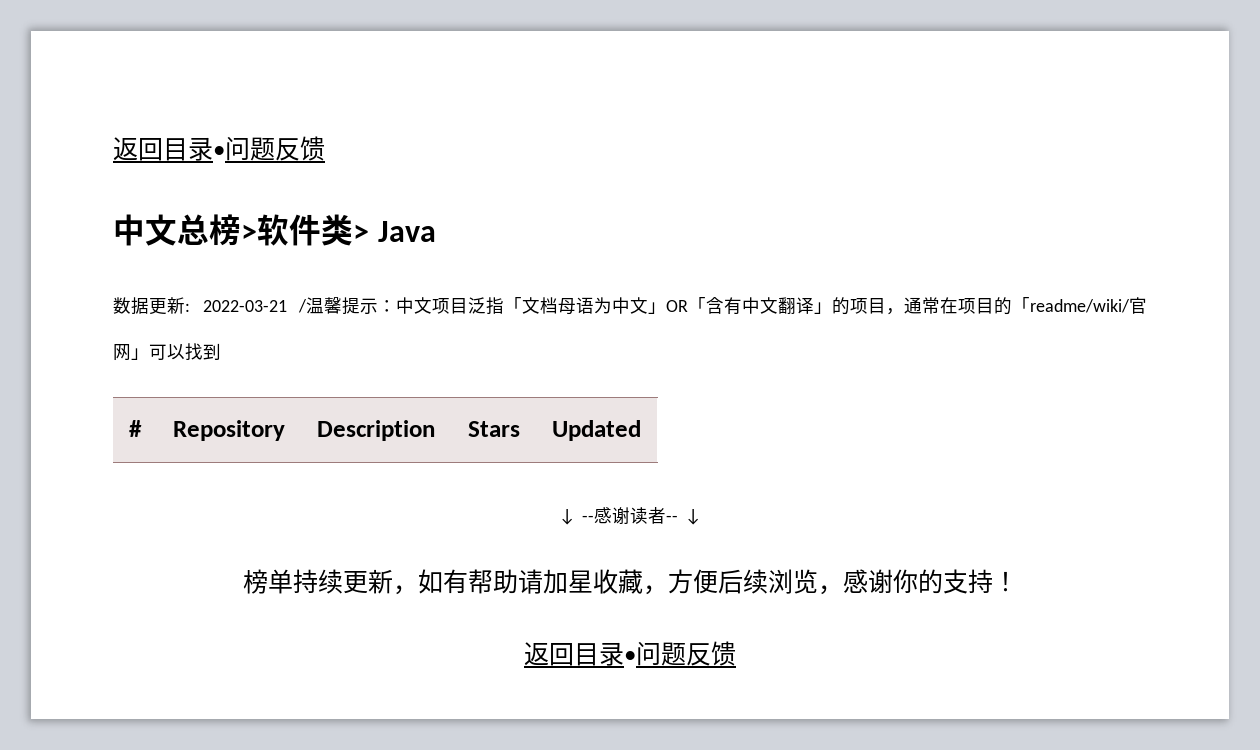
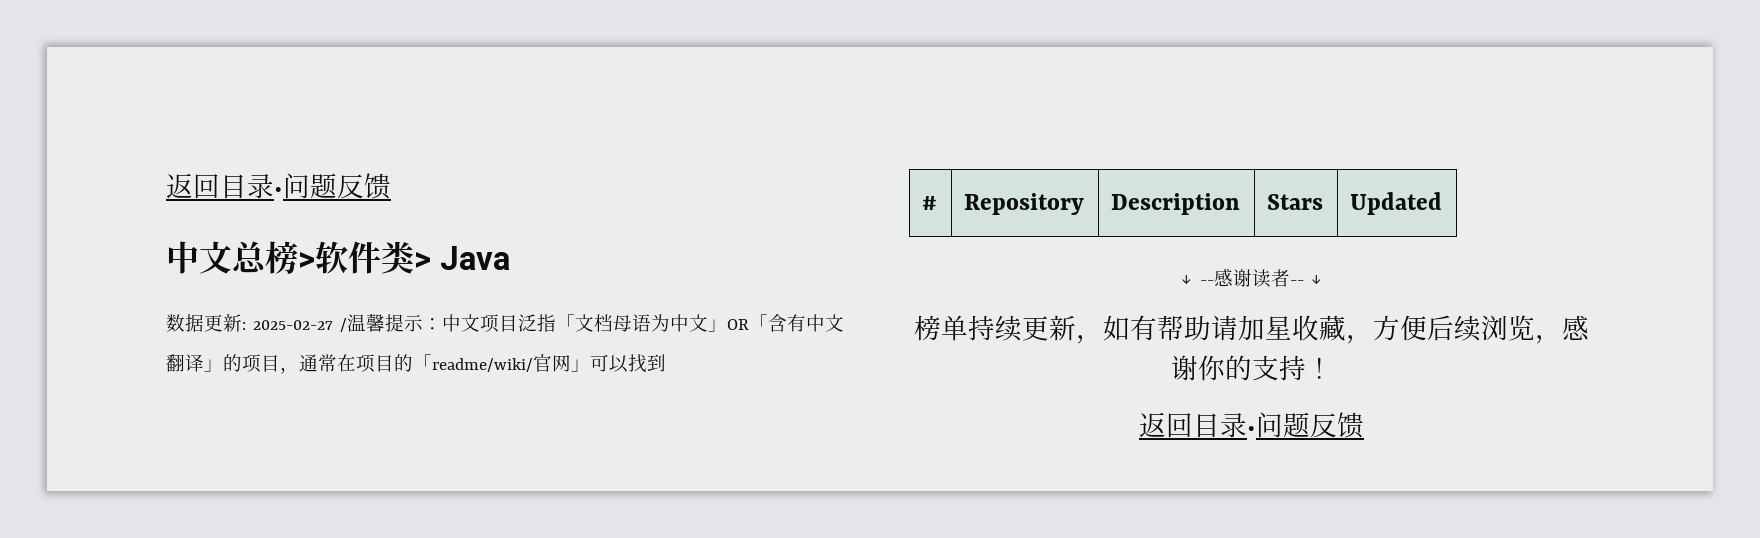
- 数据更新: 2022-03-21 /温馨提示：中文项目泛指「文档母语为中文」OR「含有中文翻译」的项目，通常在项目的「readme/wiki/官网」可以找到
+ 数据更新: 2025-02-27 /温馨提示：中文项目泛指「文档母语为中文」OR「含有中文翻译」的项目，通常在项目的「readme/wiki/官网」可以找到

